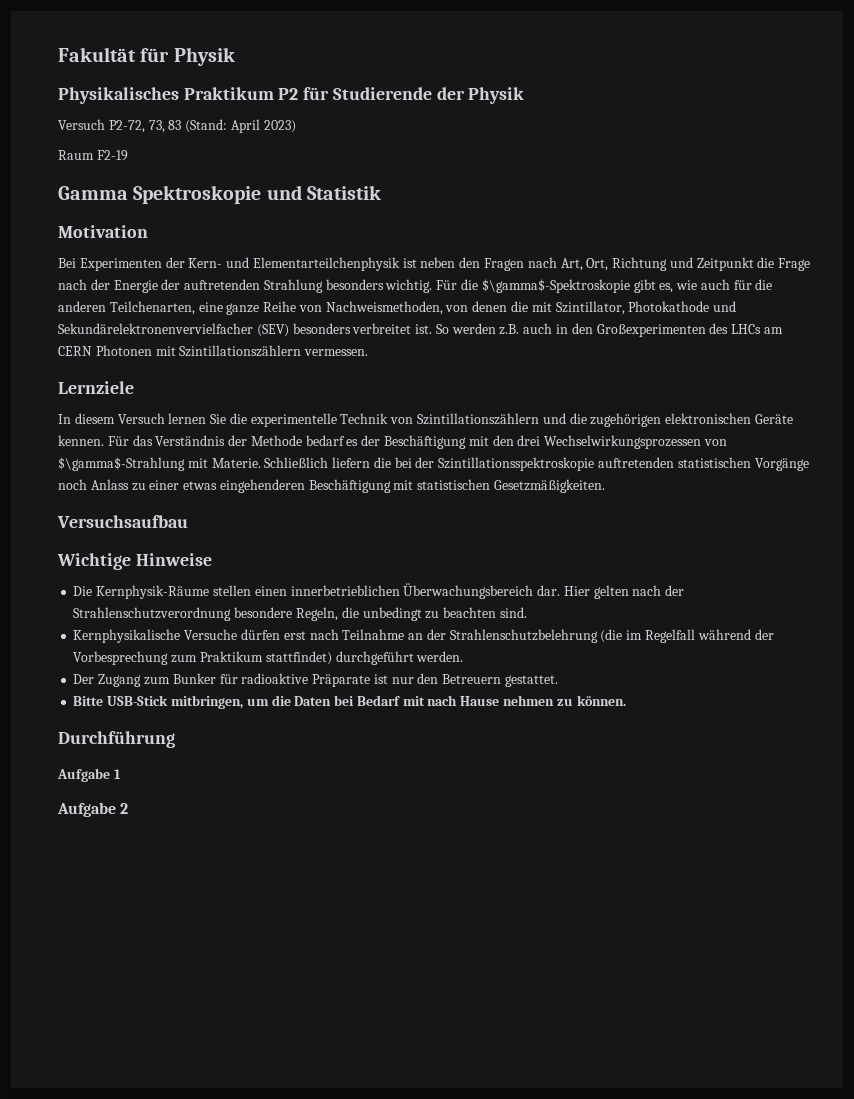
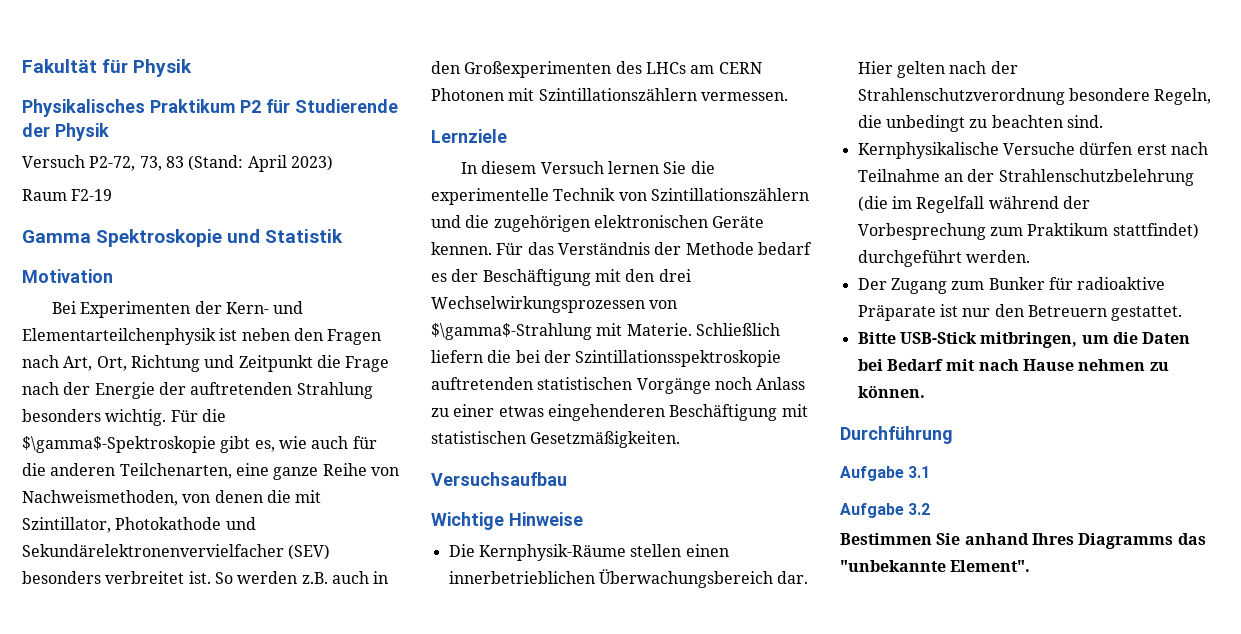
- Aufgabe 1
- Aufgabe 2
+ Aufgabe 3.1
+ Aufgabe 3.2
+ Bestimmen Sie anhand Ihres Diagramms das "unbekannte Element".

